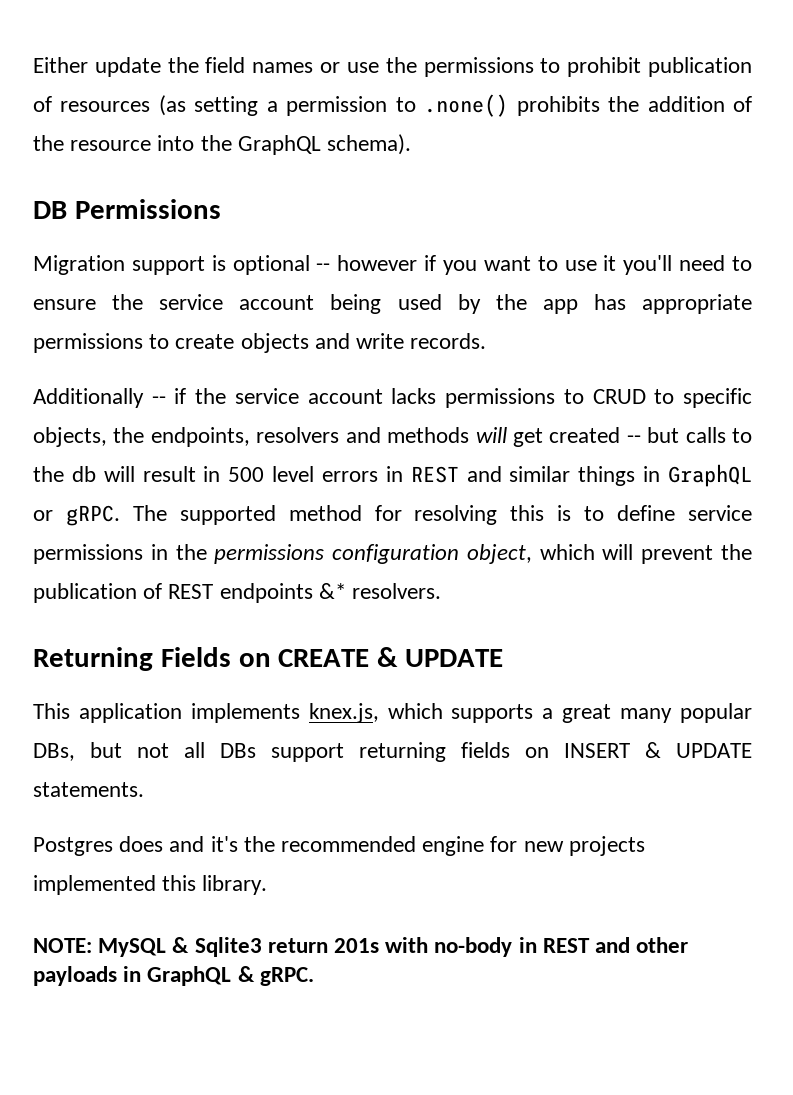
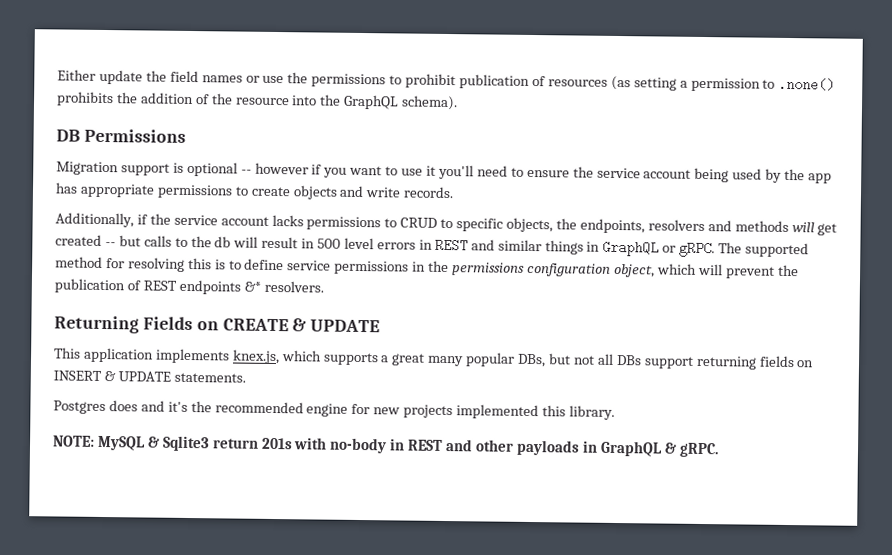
- Additionally -- if the service account lacks permissions to CRUD to specific objects, the endpoints, resolvers and methods will get created -- but calls to the db will result in 500 level errors in REST and similar things in GraphQL or gRPC.
+ Additionally, if the service account lacks permissions to CRUD to specific objects, the endpoints, resolvers and methods will get created -- but calls to the db will result in 500 level errors in REST and similar things in GraphQL or gRPC.

